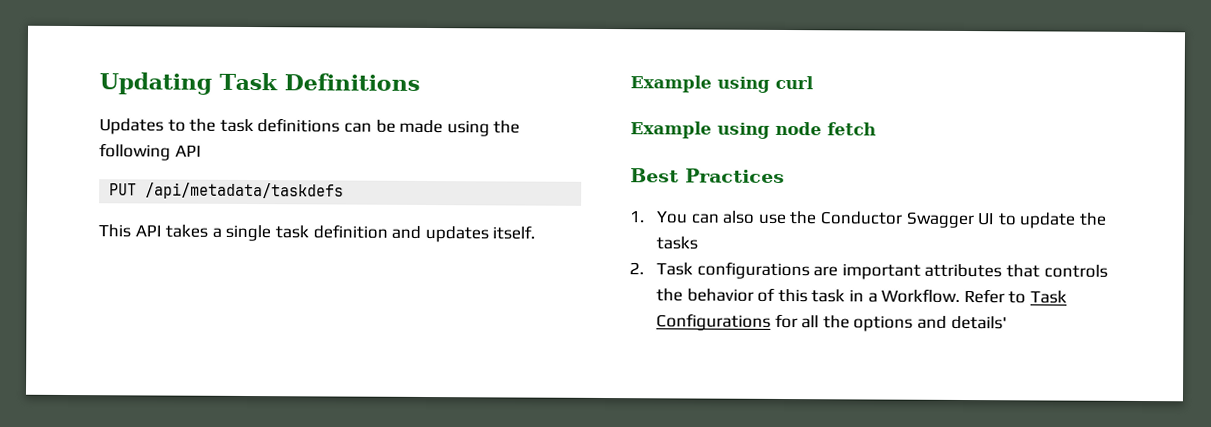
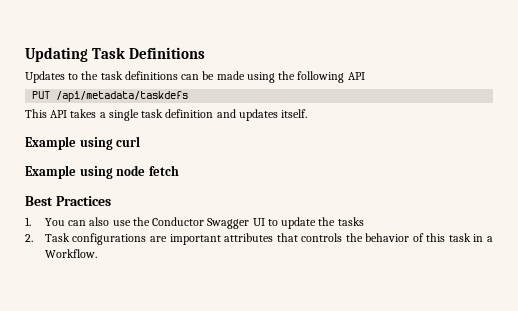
- Refer to Task Configurations for all the options and details'

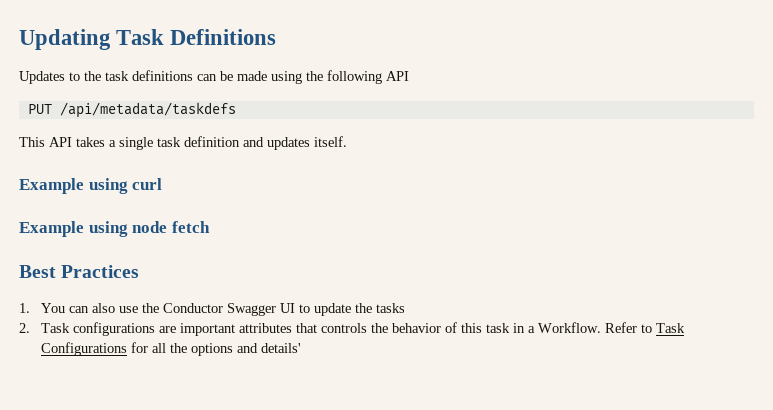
+ Refer to Task Configurations for all the options and details'

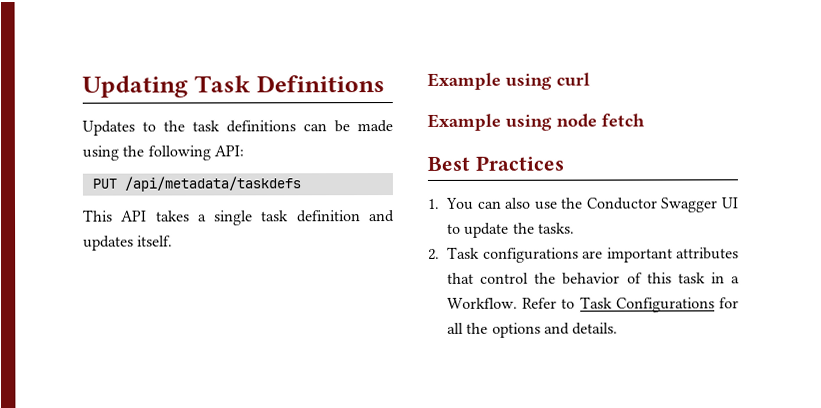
- Updates to the task definitions can be made using the following API
+ Updates to the task definitions can be made using the following API:
- 1. You can also use the Conductor Swagger UI to update the tasks
+ 1. You can also use the Conductor Swagger UI to update the tasks.
- 2. Task configurations are important attributes that controls the behavior of this task in a Workflow.
+ 2. Task configurations are important attributes that control the behavior of this task in a Workflow.
- Refer to Task Configurations for all the options and details'
+ Refer to Task Configurations for all the options and details.

